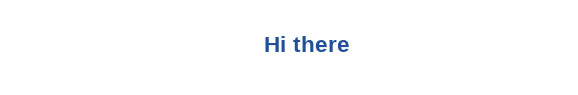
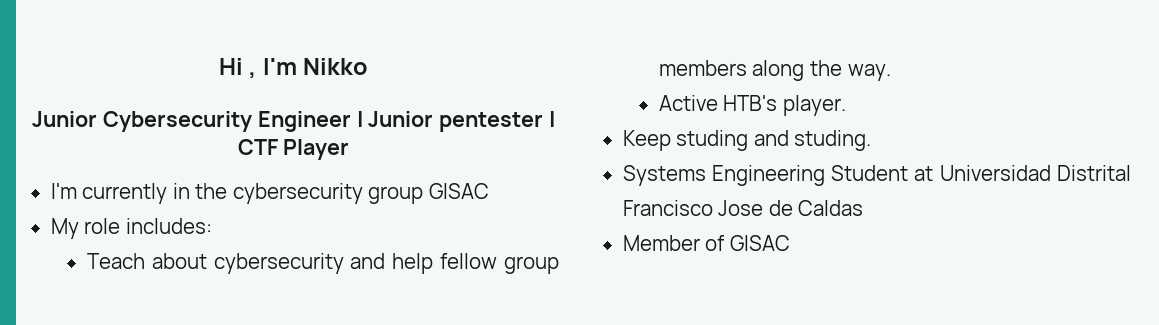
- Hi there
+ Hi , I'm Nikko
+ Junior Cybersecurity Engineer | Junior pentester | CTF Player
+ I'm currently in the cybersecurity group GISAC
+ My role includes:
+ Teach about cybersecurity and help fellow group members along the way.
+ Active HTB's player.
+ Keep studing and studing.
+ Systems Engineering Student at Universidad Distrital Francisco Jose de Caldas
+ Member of GISAC

